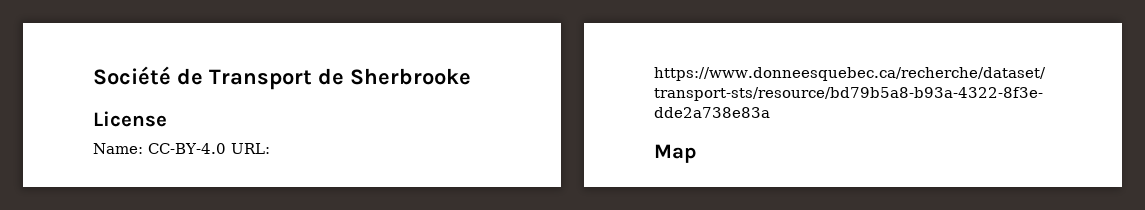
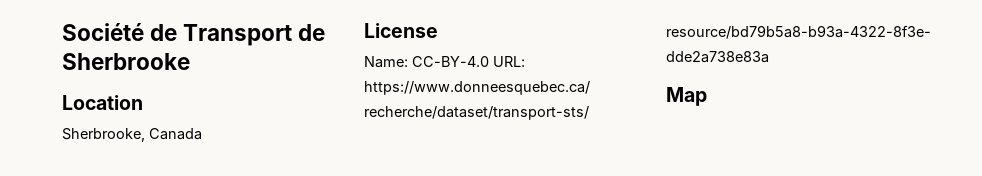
+ Location
+ Sherbrooke, Canada

